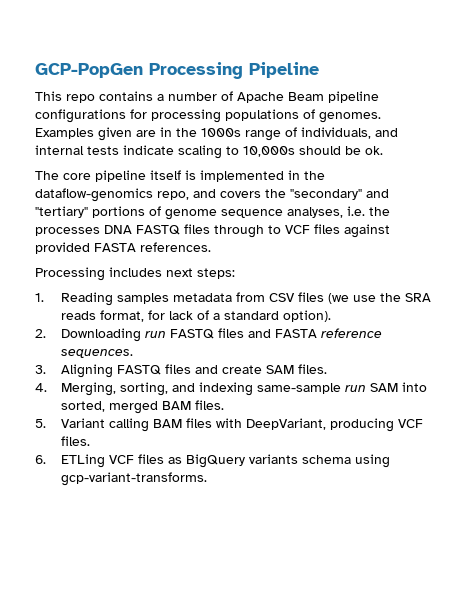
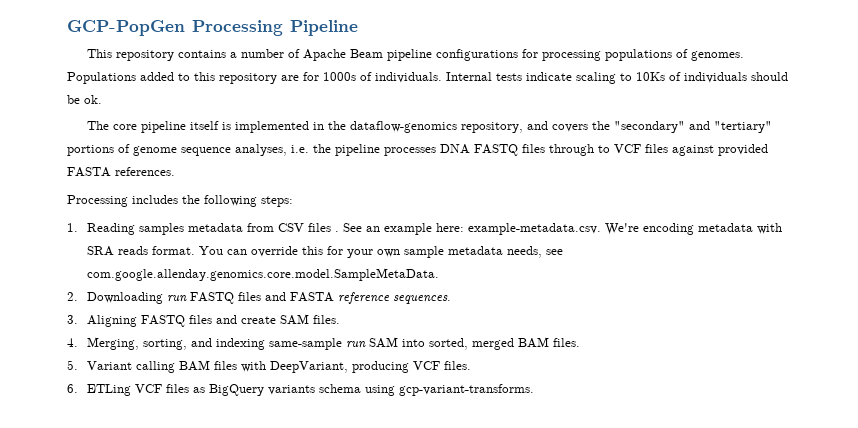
- This repo contains a number of Apache Beam pipeline configurations for processing populations of genomes.
+ This repository contains a number of Apache Beam pipeline configurations for processing populations of genomes.
- Examples given are in the 1000s range of individuals, and internal tests indicate scaling to 10,000s should be ok.
+ Populations added to this repository are for 1000s of individuals. Internal tests indicate scaling to 10Ks of individuals should be ok.
- The core pipeline itself is implemented in the dataflow-genomics repo, and covers the "secondary" and "tertiary" portions of genome sequence analyses, i.e. the processes DNA FASTQ files through to VCF files against provided FASTA references.
+ The core pipeline itself is implemented in the dataflow-genomics repository, and covers the "secondary" and "tertiary" portions of genome sequence analyses, i.e. the pipeline processes DNA FASTQ files through to VCF files against provided FASTA references.
- Processing includes next steps:
+ Processing includes the following steps:
- 1. Reading samples metadata from CSV files (we use the SRA reads format, for lack of a standard option).
+ 1. Reading samples metadata from CSV files . See an example here: example-metadata.csv. We're encoding metadata with SRA reads format. You can override this for your own sample metadata needs, see com.google.allenday.genomics.core.model.SampleMetaData.

